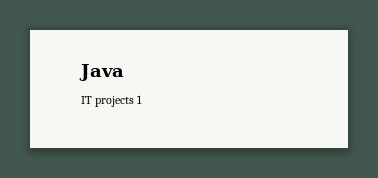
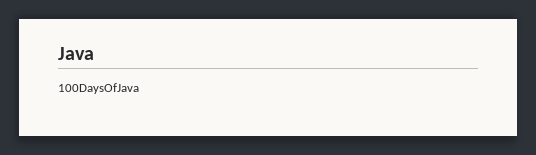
- IT projects 1
+ 100DaysOfJava

